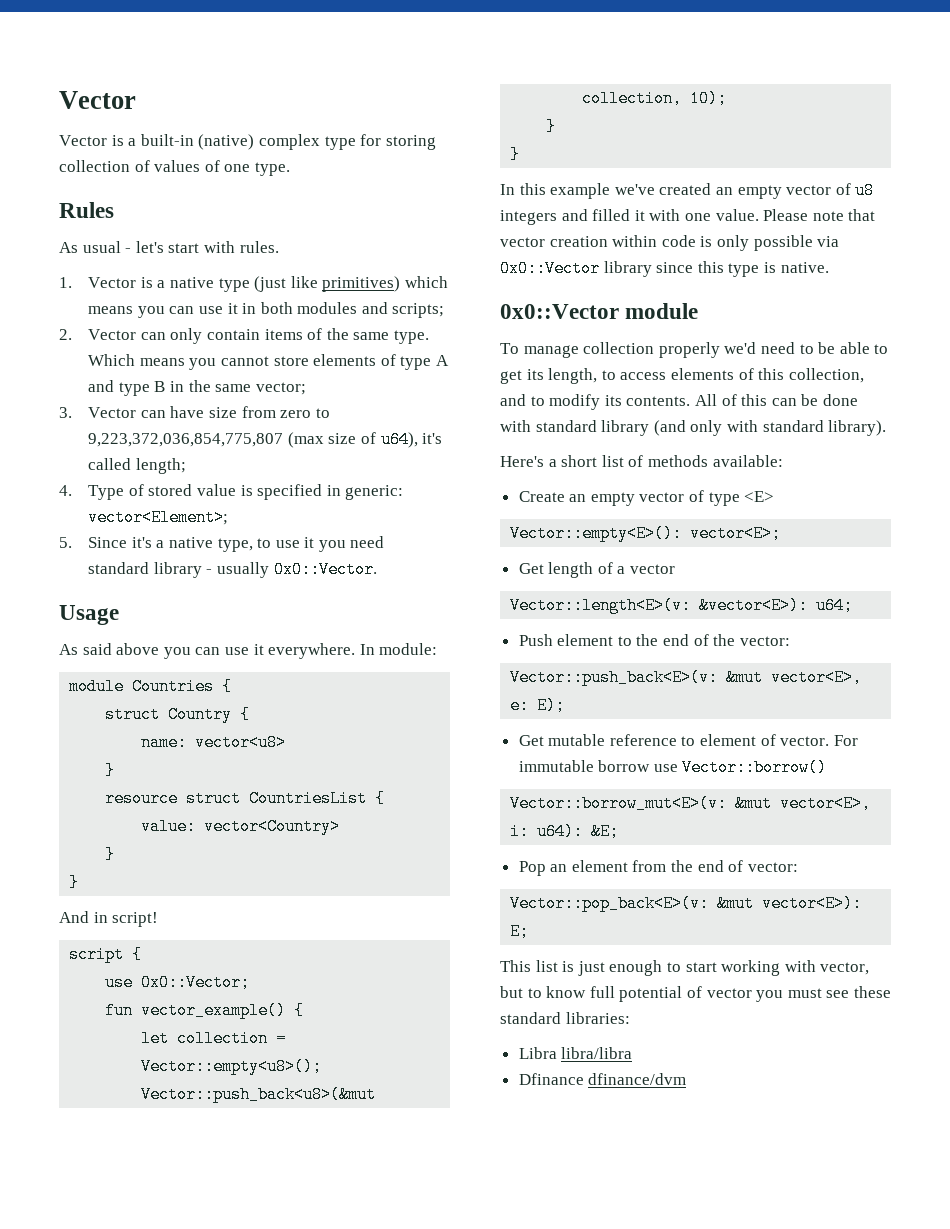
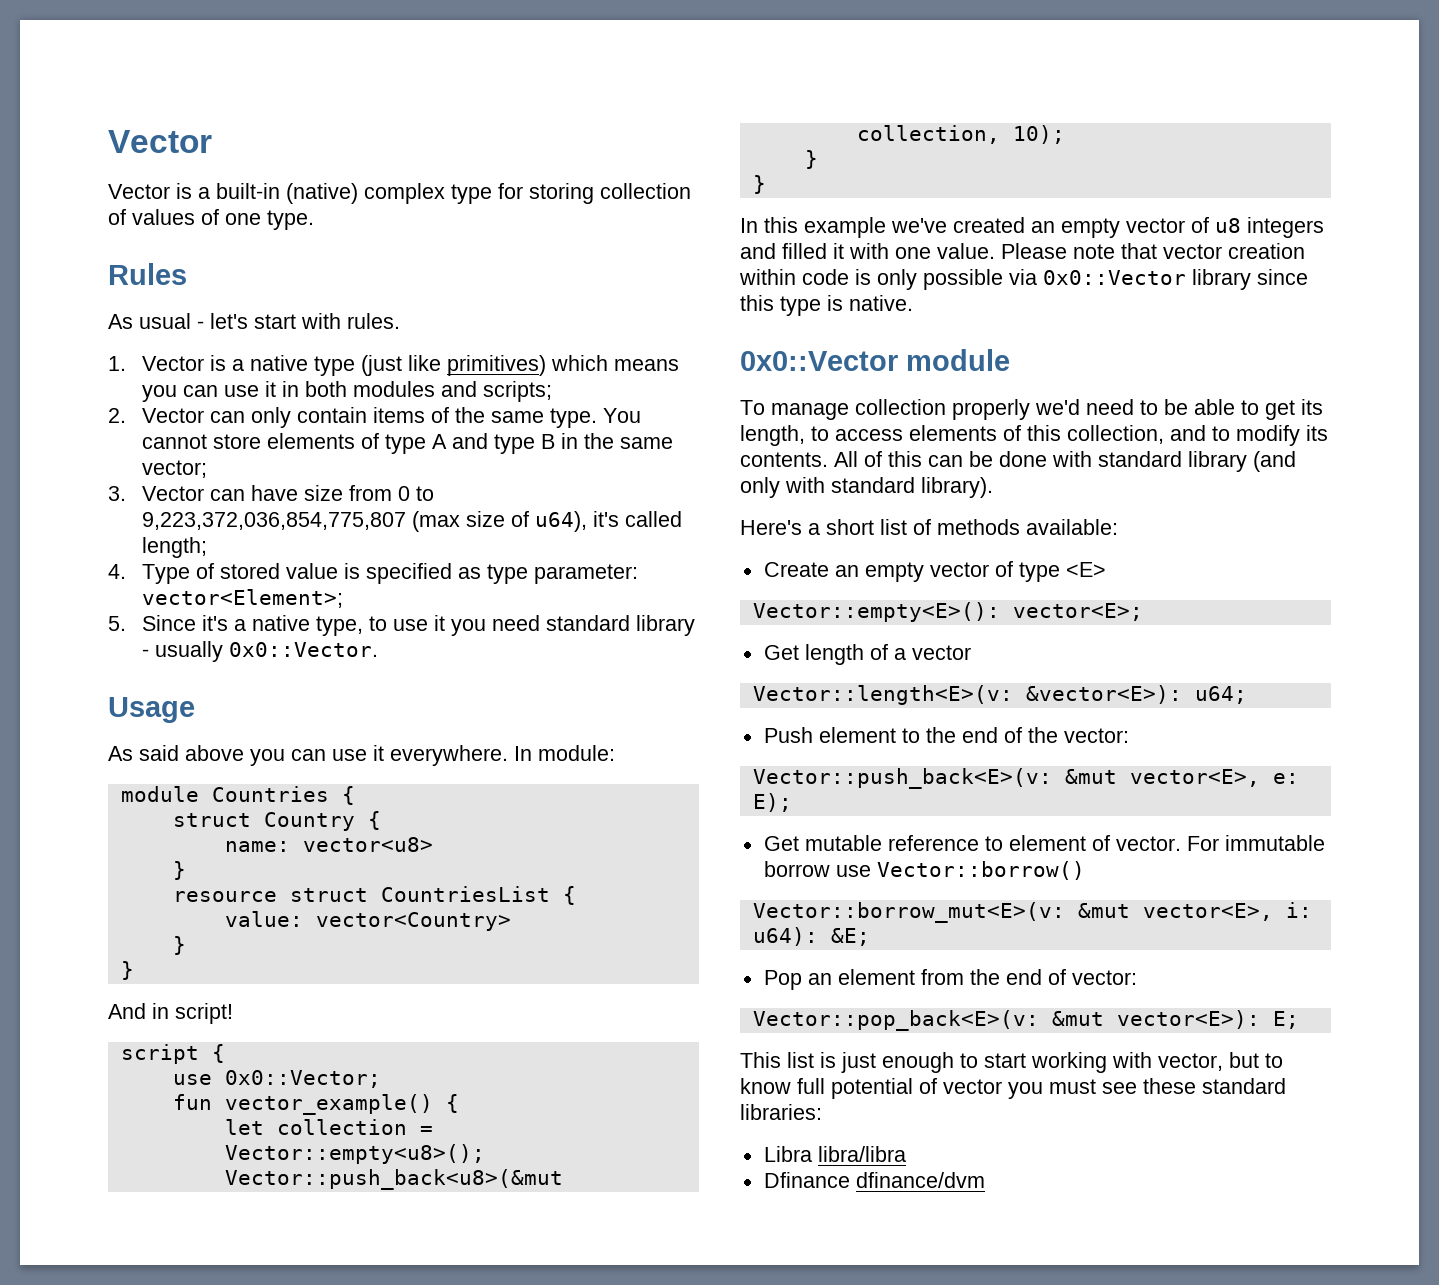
- Which means you cannot store elements of type A and type B in the same vector;
+ You cannot store elements of type A and type B in the same vector;
- 3. Vector can have size from zero to 9,223,372,036,854,775,807 (max size of u64), it's called length;
+ 3. Vector can have size from 0 to 9,223,372,036,854,775,807 (max size of u64), it's called length;
- 4. Type of stored value is specified in generic: vector<Element>;
+ 4. Type of stored value is specified as type parameter: vector<Element>;

